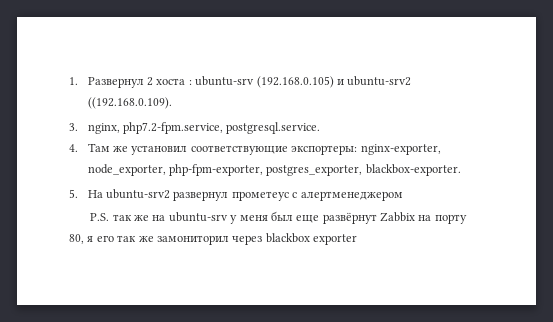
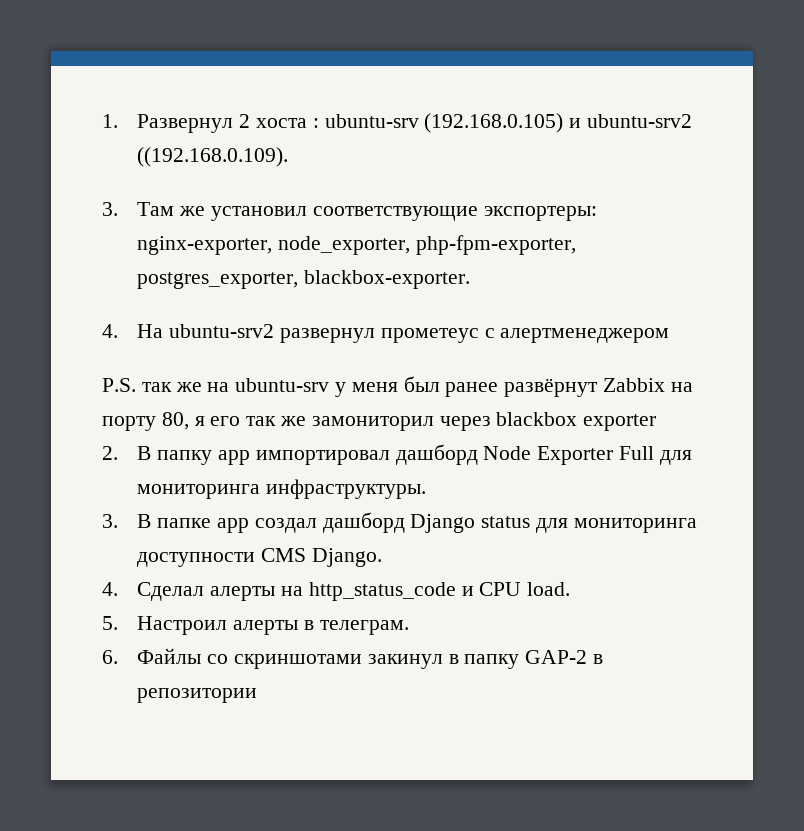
- 3. nginx, php7.2-fpm.service, postgresql.service.
- 4. Там же установил соответствующие экспортеры: nginx-exporter, node_exporter, php-fpm-exporter, postgres_exporter, blackbox-exporter.
+ 3. Там же установил соответствующие экспортеры: nginx-exporter, node_exporter, php-fpm-exporter, postgres_exporter, blackbox-exporter.
- 5. На ubuntu-srv2 развернул прометеус с алертменеджером
+ 4. На ubuntu-srv2 развернул прометеус с алертменеджером
- P.S. так же на ubuntu-srv у меня был еще развёрнут Zabbix на порту 80, я его так же замониторил через blackbox exporter
+ P.S. так же на ubuntu-srv у меня был ранее развёрнут Zabbix на порту 80, я его так же замониторил через blackbox exporter
+ 2. В папку app импортировал дашборд Node Exporter Full для мониторинга инфраструктуры.
+ 3. В папке app создал дашборд Django status для мониторинга доступности CMS Django.
+ 4. Сделал алерты на http_status_code и CPU load.
+ 5. Настроил алерты в телеграм.
+ 6. Файлы со скриншотами закинул в папку GAP-2 в репозитории

